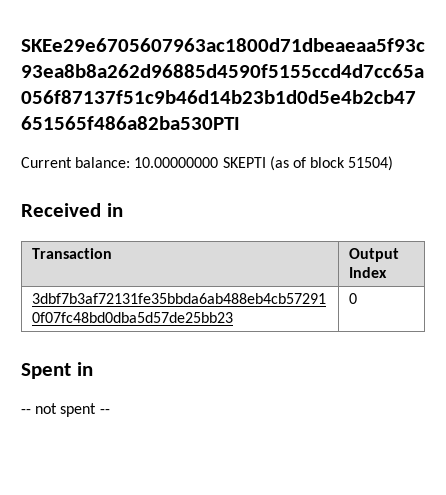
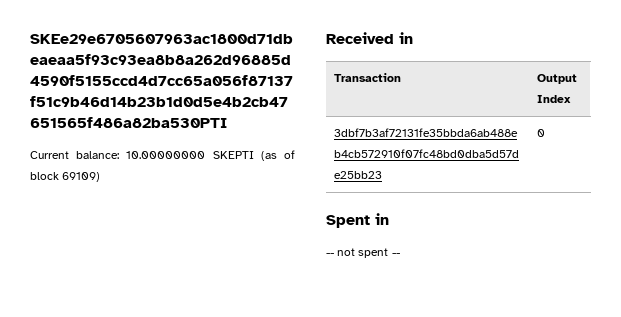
- Current balance: 10.00000000 SKEPTI (as of block 51504)
+ Current balance: 10.00000000 SKEPTI (as of block 69109)

